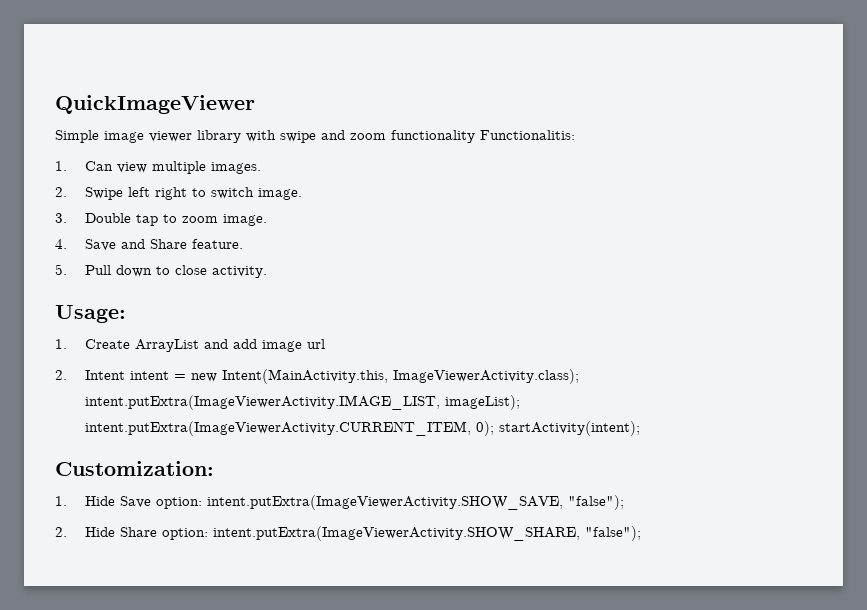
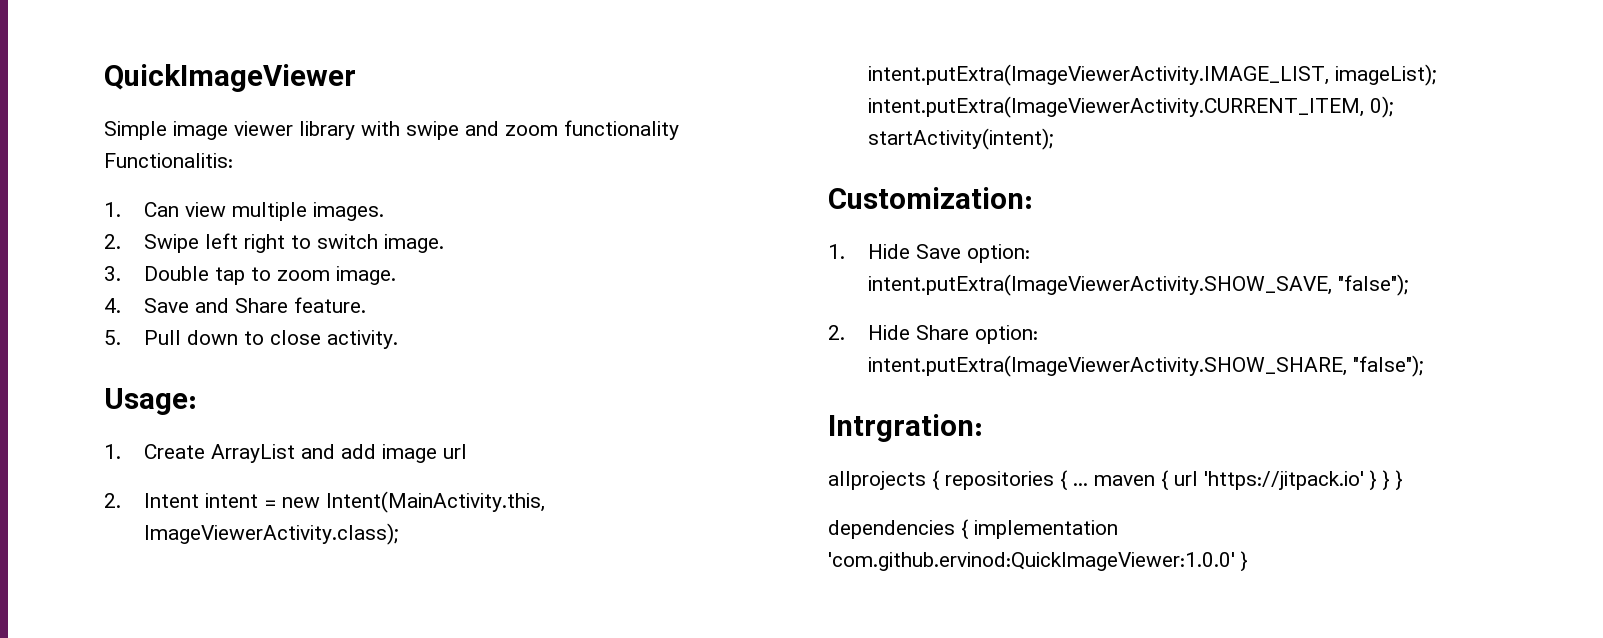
+ Intrgration:
+ allprojects { repositories { ... maven { url 'https://jitpack.io' } } }
+ dependencies { implementation 'com.github.ervinod:QuickImageViewer:1.0.0' }

